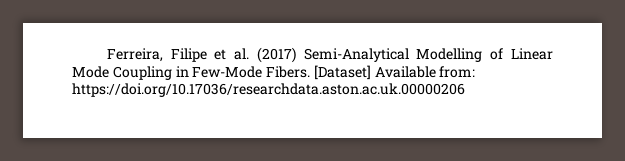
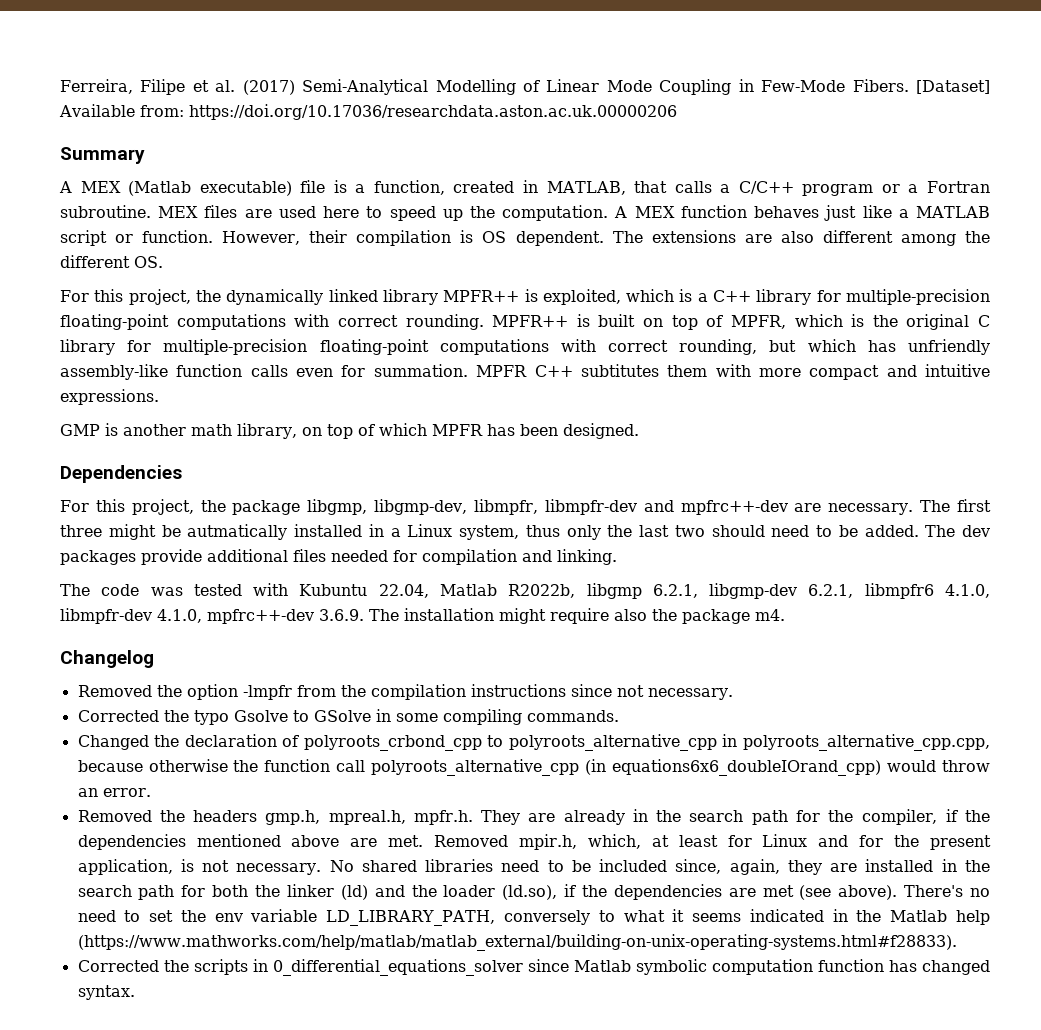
+ Summary
+ A MEX (Matlab executable) file is a function, created in MATLAB, that calls a C/C++ program or a Fortran subroutine. MEX files are used here to speed up the computation. A MEX function behaves just like a MATLAB script or function. However, their compilation is OS dependent. The extensions are also different among the different OS.
+ For this project, the dynamically linked library MPFR++ is exploited, which is a C++ library for multiple-precision floating-point computations with correct rounding. MPFR++ is built on top of MPFR, which is the original C library for multiple-precision floating-point computations with correct rounding, but which has unfriendly assembly-like function calls even for summation. MPFR C++ subtitutes them with more compact and intuitive expressions.
+ GMP is another math library, on top of which MPFR has been designed.
+ Dependencies
+ For this project, the package libgmp, libgmp-dev, libmpfr, libmpfr-dev and mpfrc++-dev are necessary. The first three might be autmatically installed in a Linux system, thus only the last two should need to be added. The dev packages provide additional files needed for compilation and linking.
+ The code was tested with Kubuntu 22.04, Matlab R2022b, libgmp 6.2.1, libgmp-dev 6.2.1, libmpfr6 4.1.0, libmpfr-dev 4.1.0, mpfrc++-dev 3.6.9. The installation might require also the package m4.
+ Changelog
+ Removed the option -lmpfr from the compilation instructions since not necessary.
+ Corrected the typo Gsolve to GSolve in some compiling commands.
+ Changed the declaration of polyroots_crbond_cpp to polyroots_alternative_cpp in polyroots_alternative_cpp.cpp, because otherwise the function call polyroots_alternative_cpp (in equations6x6_doubleIOrand_cpp) would throw an error.
+ Removed the headers gmp.h, mpreal.h, mpfr.h. They are already in the search path for the compiler, if the dependencies mentioned above are met. Removed mpir.h, which, at least for Linux and for the present application, is not necessary. No shared libraries need to be included since, again, they are installed in the search path for both the linker (ld) and the loader (ld.so), if the dependencies are met (see above). There's no need to set the env variable LD_LIBRARY_PATH, conversely to what it seems indicated in the Matlab help (https://www.mathworks.com/help/matlab/matlab_external/building-on-unix-operating-systems.html#f28833).
+ Corrected the scripts in 0_differential_equations_solver since Matlab symbolic computation function has changed syntax.

